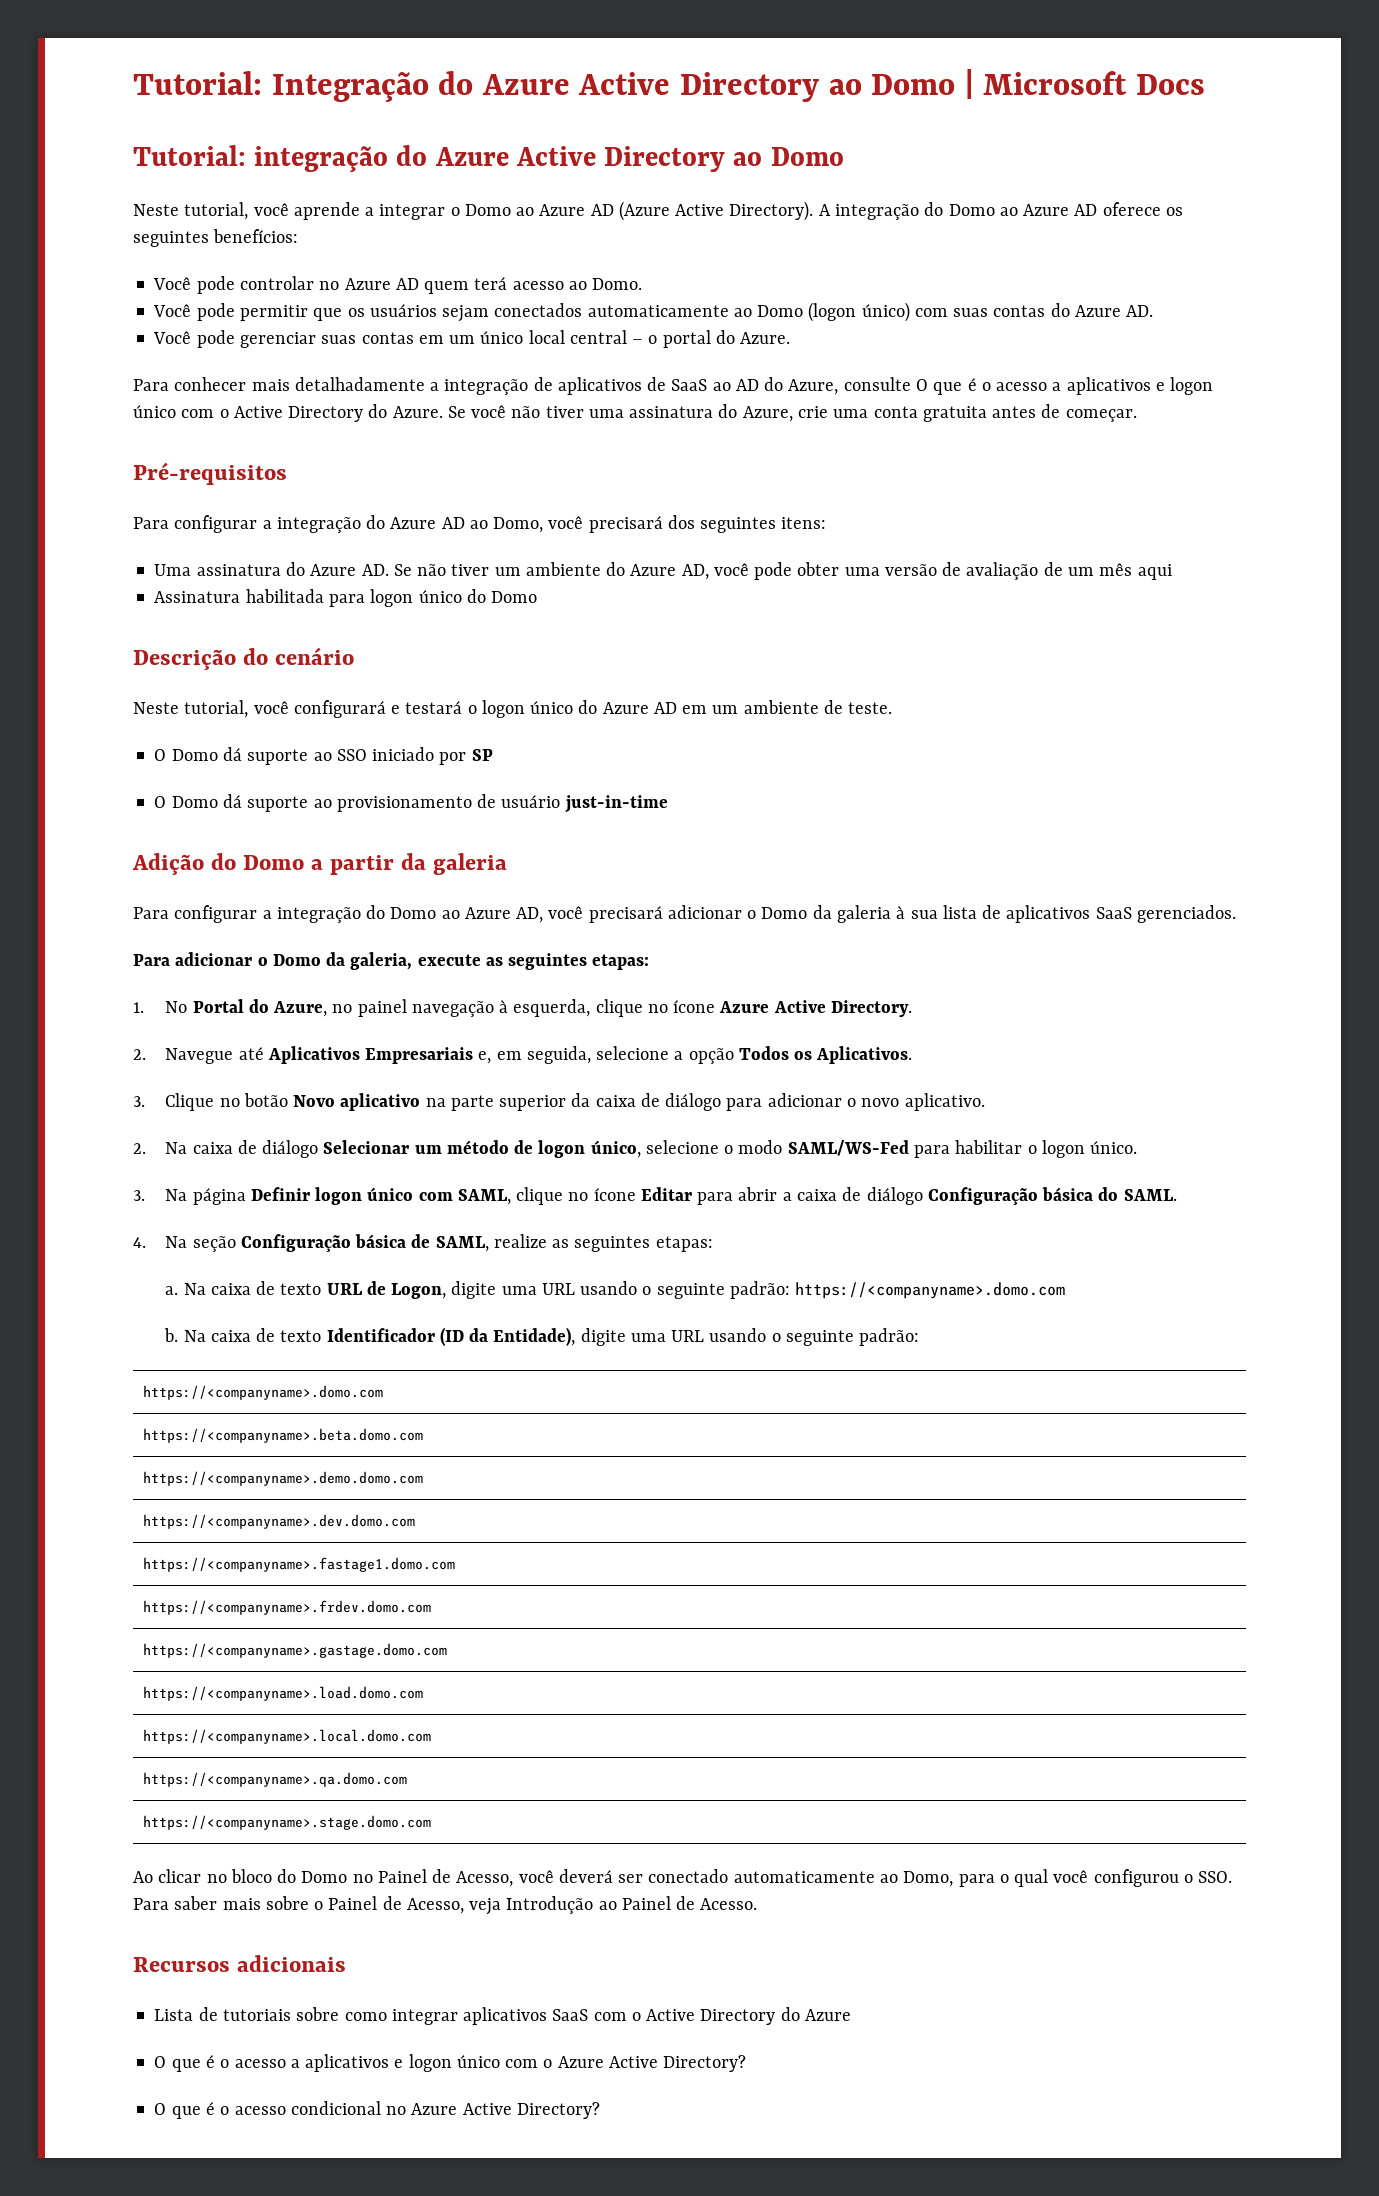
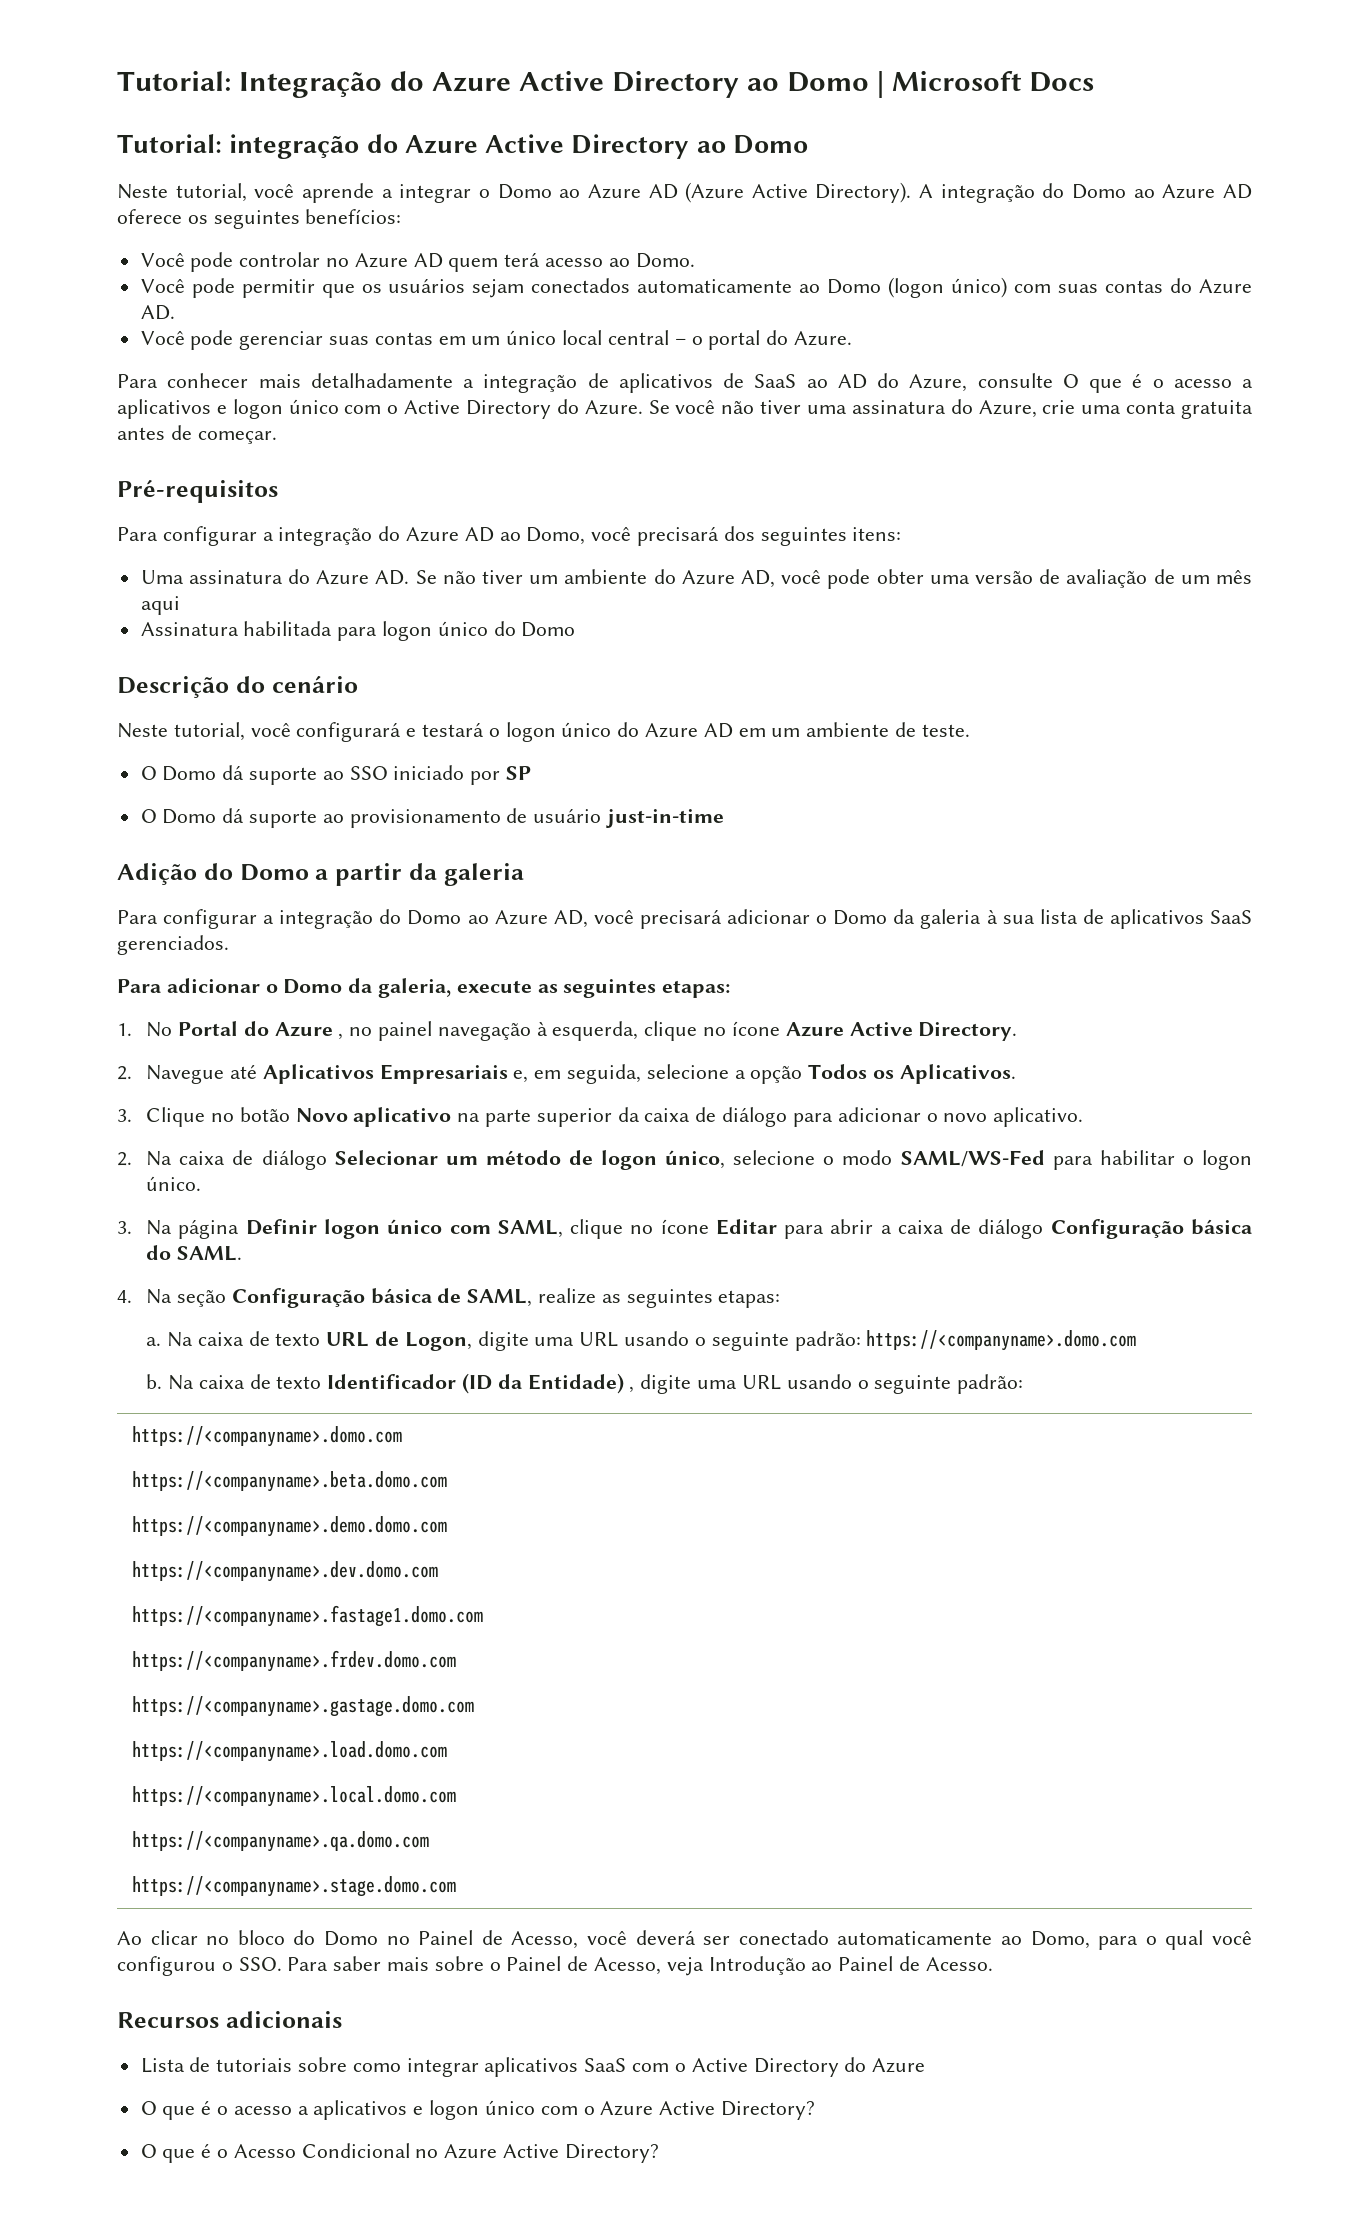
- 1. No Portal do Azure, no painel navegação à esquerda, clique no ícone Azure Active Directory.
+ 1. No Portal do Azure , no painel navegação à esquerda, clique no ícone Azure Active Directory.
- Na caixa de texto Identificador (ID da Entidade), digite uma URL usando o seguinte padrão:
+ Na caixa de texto Identificador (ID da Entidade) , digite uma URL usando o seguinte padrão:
- O que é o acesso condicional no Azure Active Directory?
+ O que é o Acesso Condicional no Azure Active Directory?

